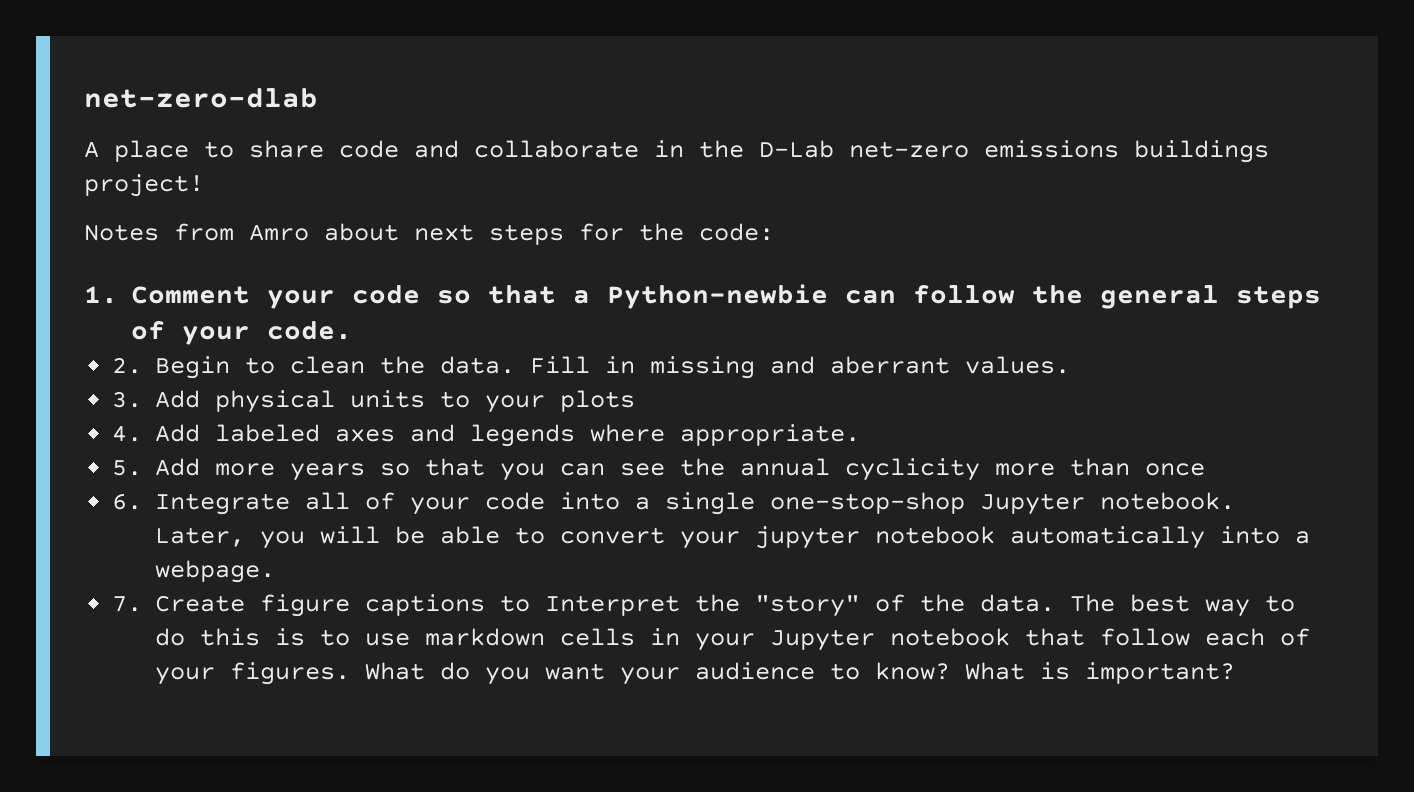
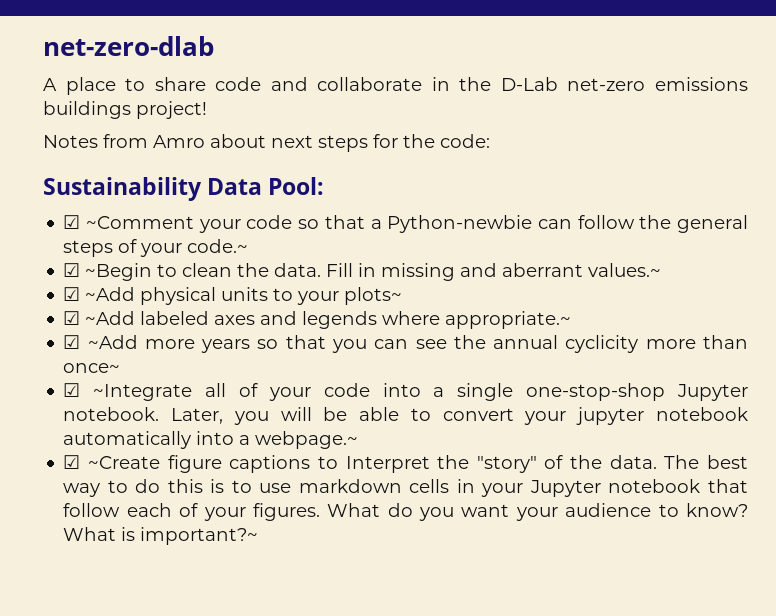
- 1. Comment your code so that a Python-newbie can follow the general steps of your code.
- 2. Begin to clean the data.
+ Sustainability Data Pool:
+ ☑ ~Comment your code so that a Python-newbie can follow the general steps of your code.~
+ ☑ ~Begin to clean the data.
- Fill in missing and aberrant values.
- 3. Add physical units to your plots
- 4. Add labeled axes and legends where appropriate.
- 5. Add more years so that you can see the annual cyclicity more than once
- 6. Integrate all of your code into a single one-stop-shop Jupyter notebook.
+ Fill in missing and aberrant values.~
+ ☑ ~Add physical units to your plots~
+ ☑ ~Add labeled axes and legends where appropriate.~
+ ☑ ~Add more years so that you can see the annual cyclicity more than once~
+ ☑ ~Integrate all of your code into a single one-stop-shop Jupyter notebook.
- Later, you will be able to convert your jupyter notebook automatically into a webpage.
- 7. Create figure captions to Interpret the "story" of the data.
+ Later, you will be able to convert your jupyter notebook automatically into a webpage.~
+ ☑ ~Create figure captions to Interpret the "story" of the data.
- What is important?
+ What is important?~

